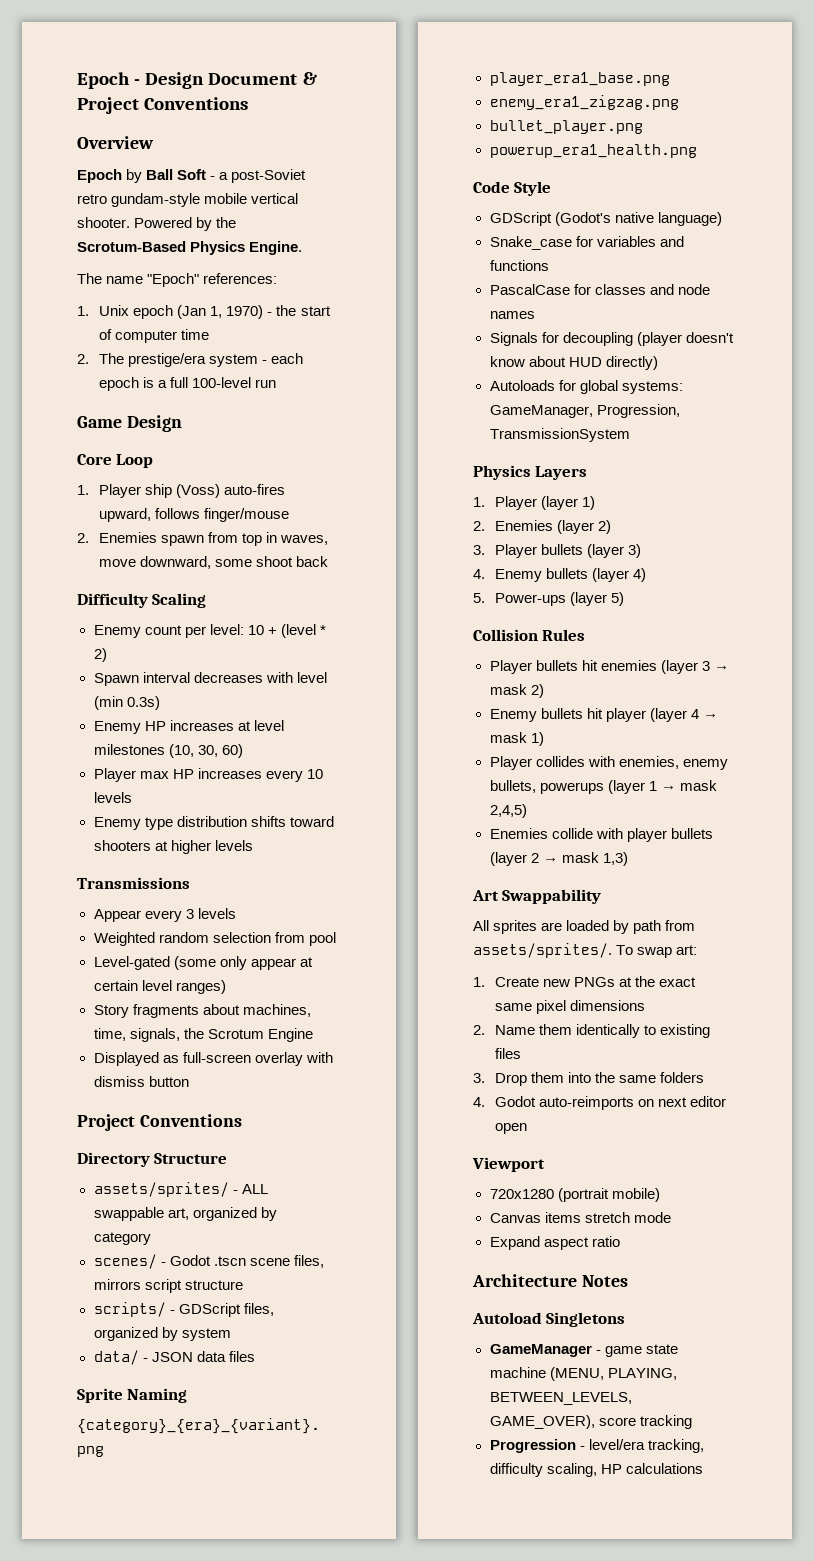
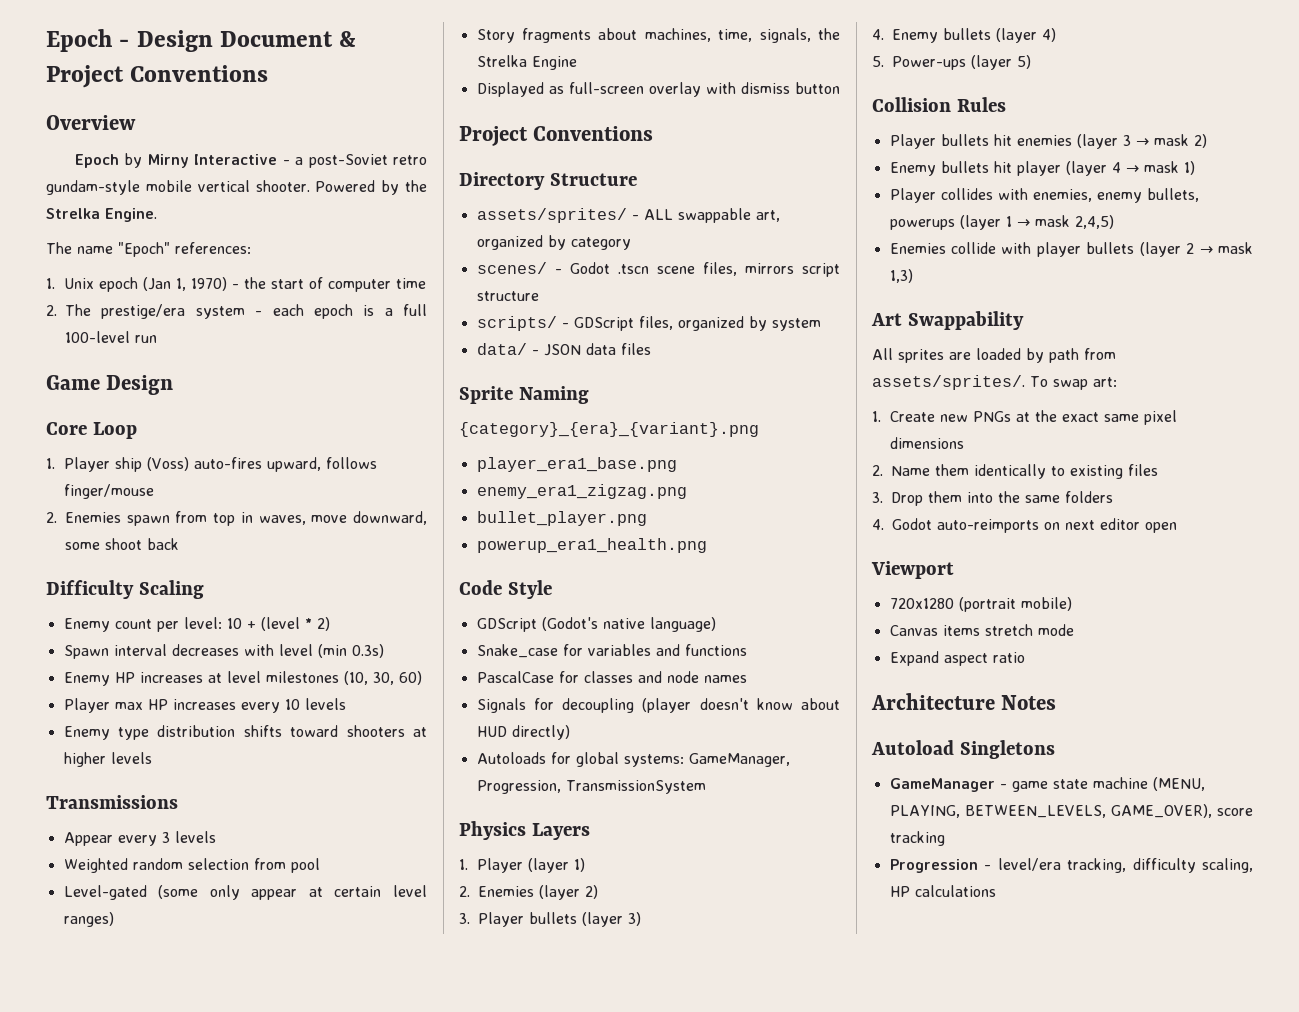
- Epoch by Ball Soft - a post-Soviet retro gundam-style mobile vertical shooter.
+ Epoch by Mirny Interactive - a post-Soviet retro gundam-style mobile vertical shooter.
- Powered by the Scrotum-Based Physics Engine.
+ Powered by the Strelka Engine.
- Story fragments about machines, time, signals, the Scrotum Engine
+ Story fragments about machines, time, signals, the Strelka Engine

